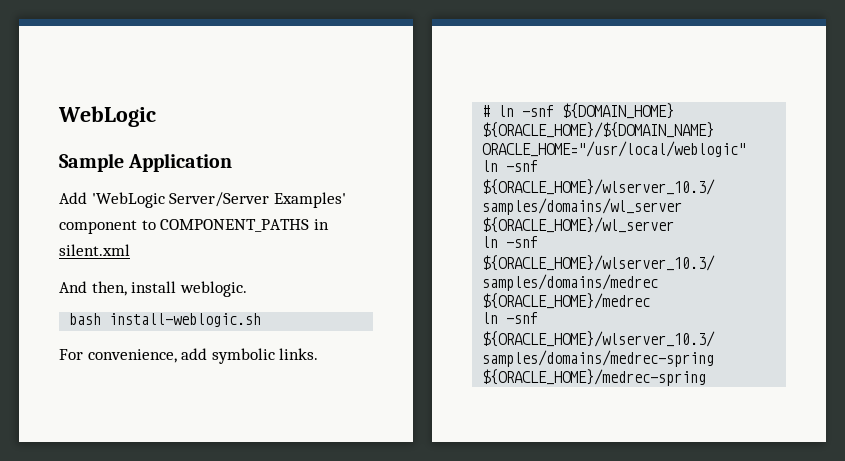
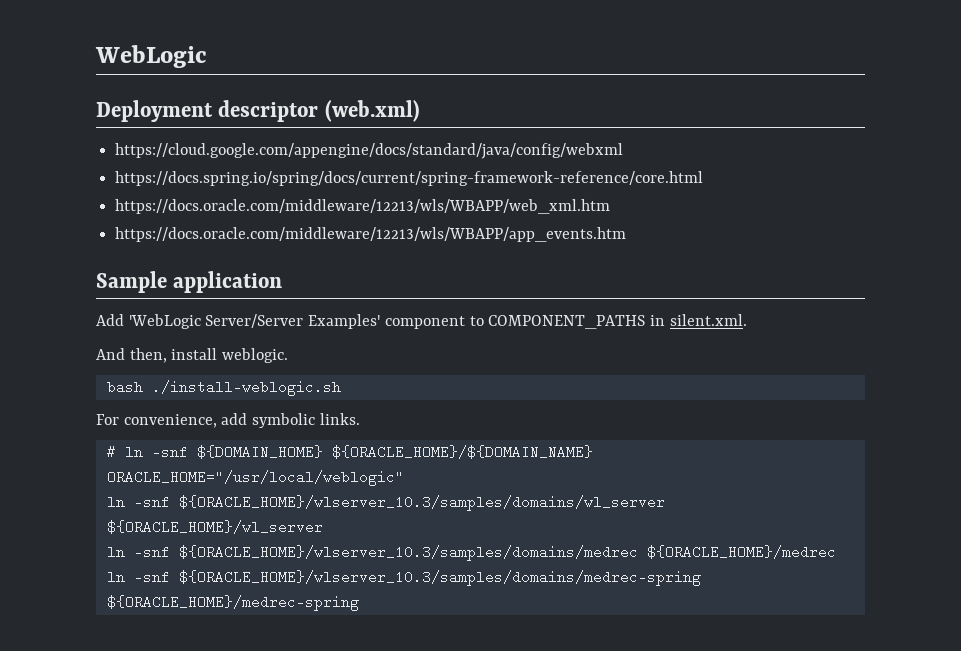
+ Deployment descriptor (web.xml)
+ https://cloud.google.com/appengine/docs/standard/java/config/webxml
+ https://docs.spring.io/spring/docs/current/spring-framework-reference/core.html
+ https://docs.oracle.com/middleware/12213/wls/WBAPP/web_xml.htm
+ https://docs.oracle.com/middleware/12213/wls/WBAPP/app_events.htm
- Sample Application
+ Sample application
- Add 'WebLogic Server/Server Examples' component to COMPONENT_PATHS in silent.xml
+ Add 'WebLogic Server/Server Examples' component to COMPONENT_PATHS in silent.xml.
- bash install-weblogic.sh
+ bash ./install-weblogic.sh

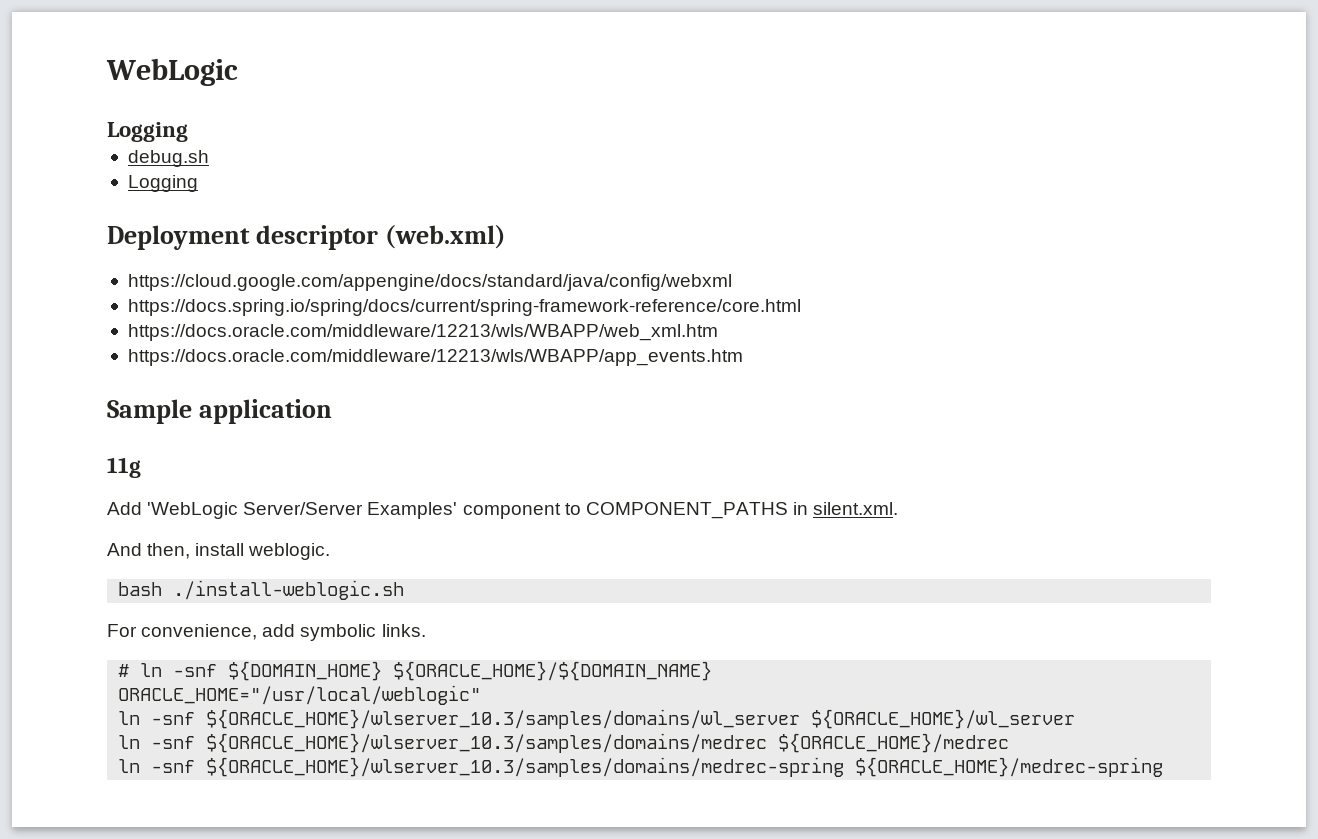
  WebLogic
+ Logging
+ debug.sh
+ Logging
+ 11g

